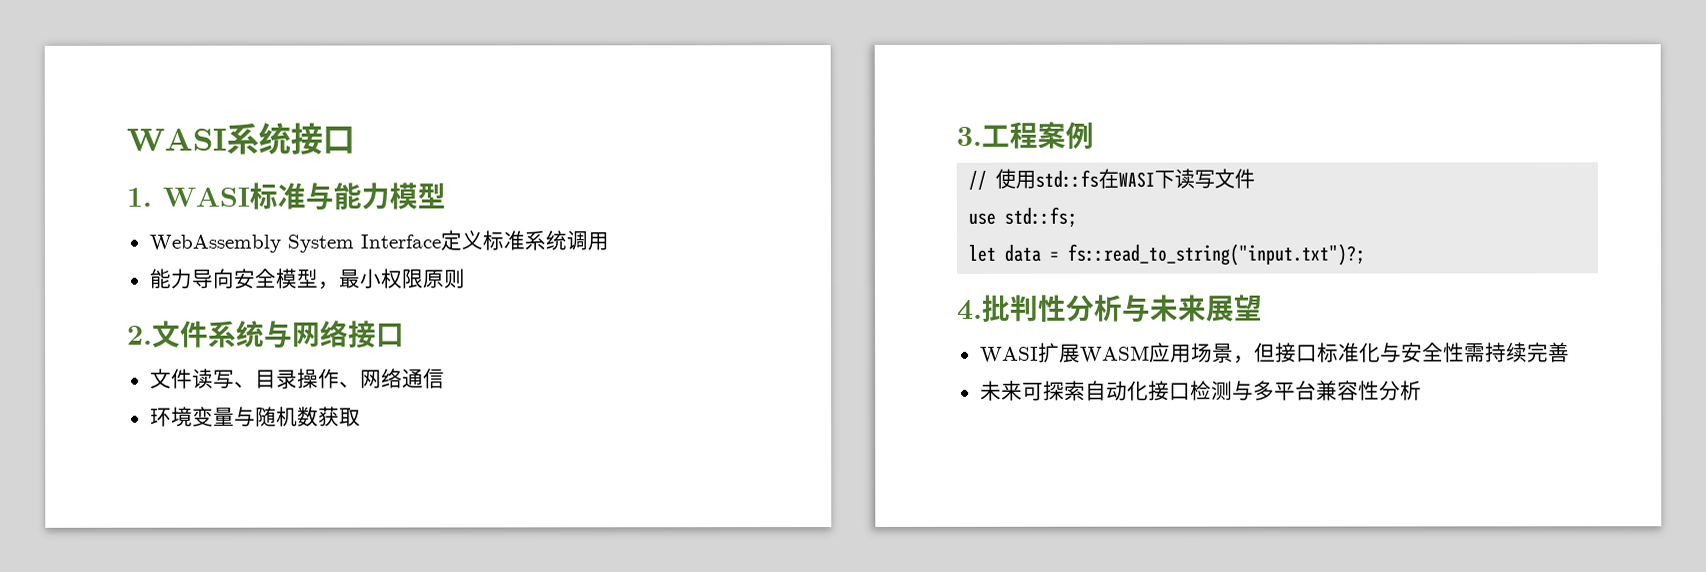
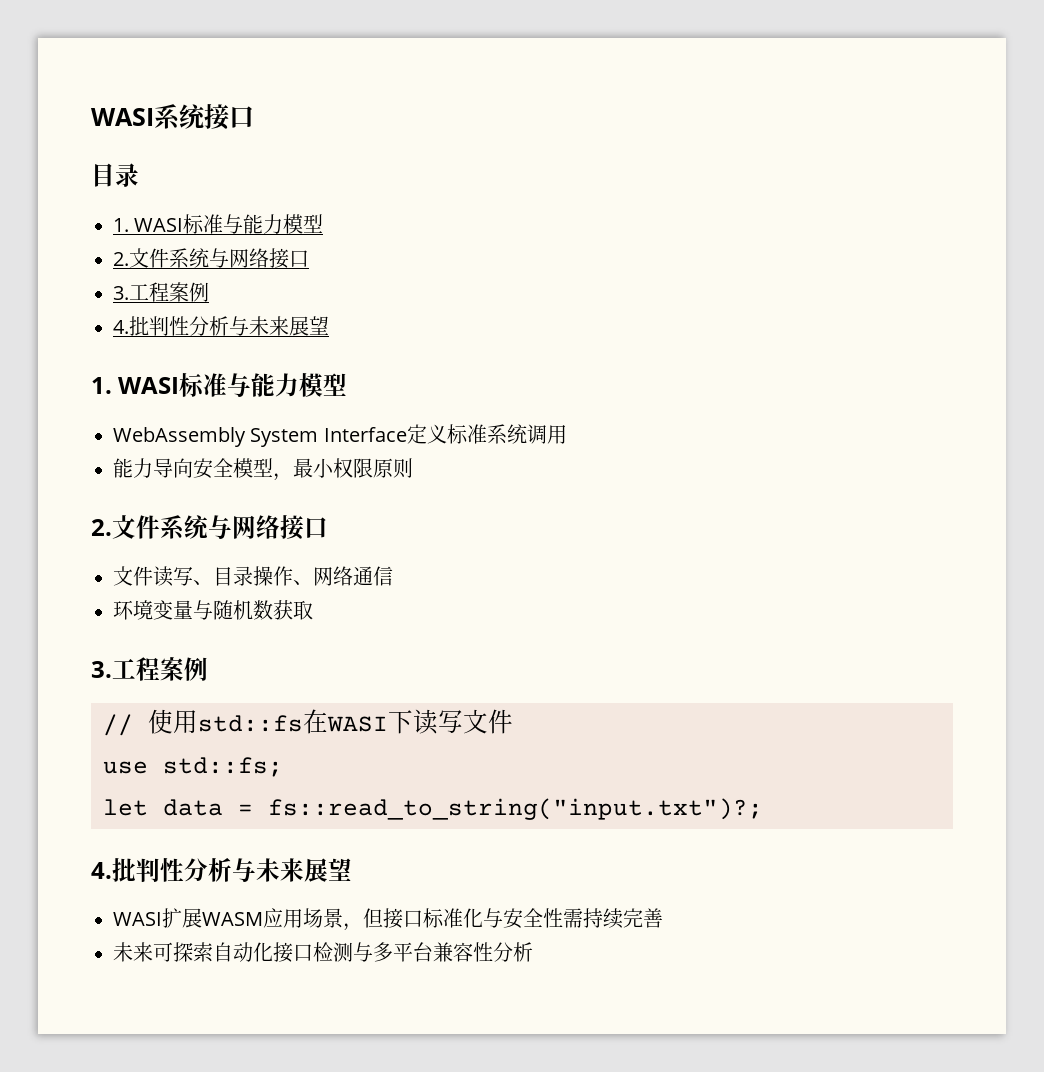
  WASI系统接口
+ 目录
+ 1. WASI标准与能力模型
+ 2.文件系统与网络接口
+ 3.工程案例
+ 4.批判性分析与未来展望

